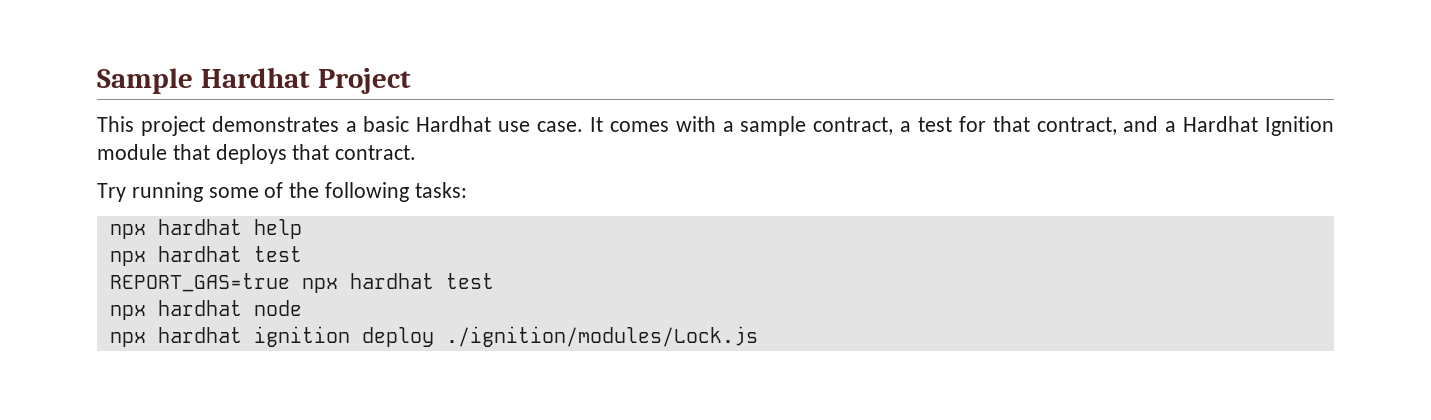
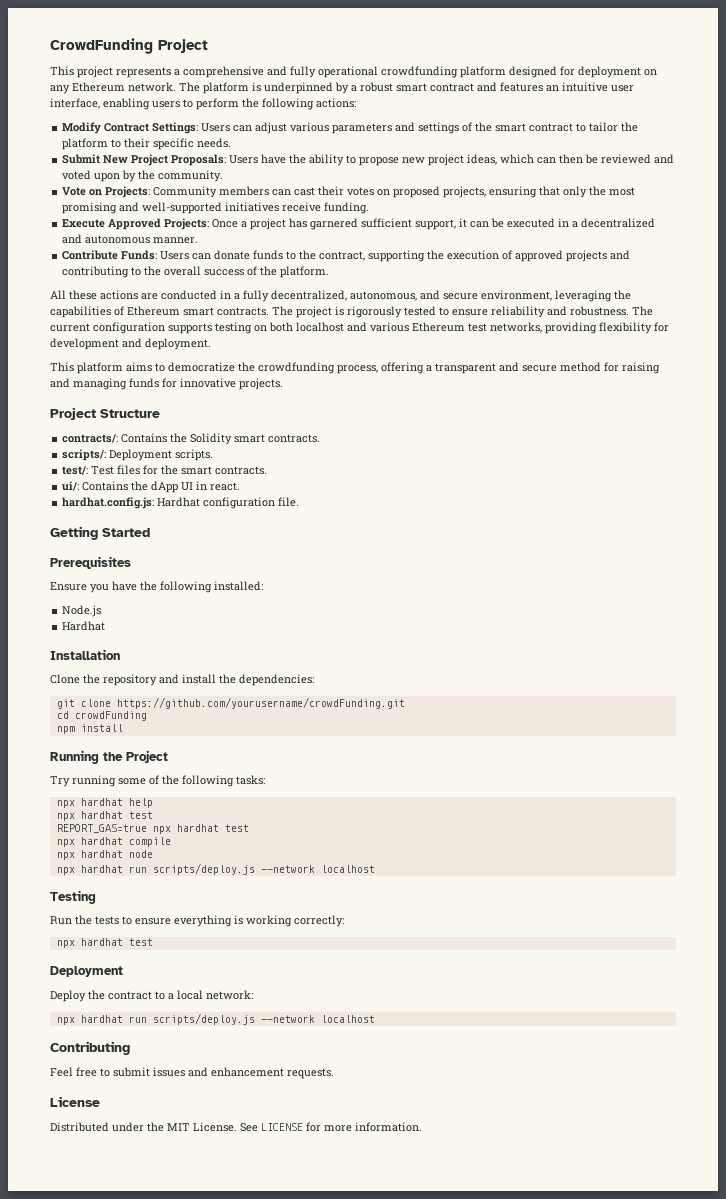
- Sample Hardhat Project
+ CrowdFunding Project
- This project demonstrates a basic Hardhat use case. It comes with a sample contract, a test for that contract, and a Hardhat Ignition module that deploys that contract.
+ This project represents a comprehensive and fully operational crowdfunding platform designed for deployment on any Ethereum network. The platform is underpinned by a robust smart contract and features an intuitive user interface, enabling users to perform the following actions:
+ Modify Contract Settings: Users can adjust various parameters and settings of the smart contract to tailor the platform to their specific needs.
+ Submit New Project Proposals: Users have the ability to propose new project ideas, which can then be reviewed and voted upon by the community.
+ Vote on Projects: Community members can cast their votes on proposed projects, ensuring that only the most promising and well-supported initiatives receive funding.
+ Execute Approved Projects: Once a project has garnered sufficient support, it can be executed in a decentralized and autonomous manner.
+ Contribute Funds: Users can donate funds to the contract, supporting the execution of approved projects and contributing to the overall success of the platform.
+ All these actions are conducted in a fully decentralized, autonomous, and secure environment, leveraging the capabilities of Ethereum smart contracts. The project is rigorously tested to ensure reliability and robustness. The current configuration supports testing on both localhost and various Ethereum test networks, providing flexibility for development and deployment.
+ This platform aims to democratize the crowdfunding process, offering a transparent and secure method for raising and managing funds for innovative projects.
+ Project Structure
+ contracts/: Contains the Solidity smart contracts.
+ scripts/: Deployment scripts.
+ test/: Test files for the smart contracts.
+ ui/: Contains the dApp UI in react.
+ hardhat.config.js: Hardhat configuration file.
+ Getting Started
+ Prerequisites
+ Ensure you have the following installed:
+ Node.js
+ Hardhat
+ Installation
+ Clone the repository and install the dependencies:
+ git clone https://github.com/yourusername/crowdFunding.git
+ cd crowdFunding
+ npm install
+ Running the Project
+ npx hardhat compile
  npx hardhat node
- npx hardhat ignition deploy ./ignition/modules/Lock.js
+ npx hardhat run scripts/deploy.js --network localhost
+ Testing
+ Run the tests to ensure everything is working correctly:
+ npx hardhat test
+ Deployment
+ Deploy the contract to a local network:
+ npx hardhat run scripts/deploy.js --network localhost
+ Contributing
+ Feel free to submit issues and enhancement requests.
+ License
+ Distributed under the MIT License. See LICENSE for more information.

